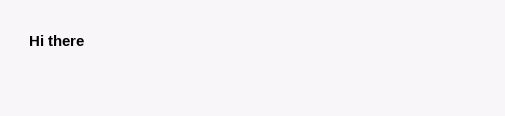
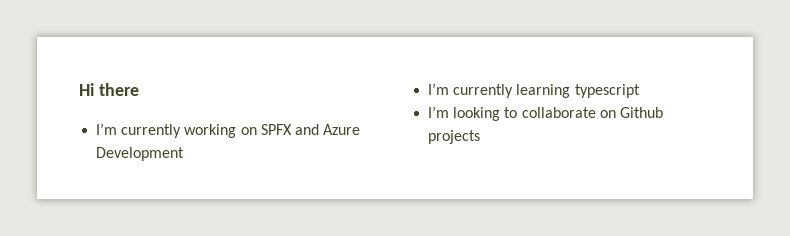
+ I’m currently working on SPFX and Azure Development
+ I’m currently learning typescript
+ I’m looking to collaborate on Github projects

